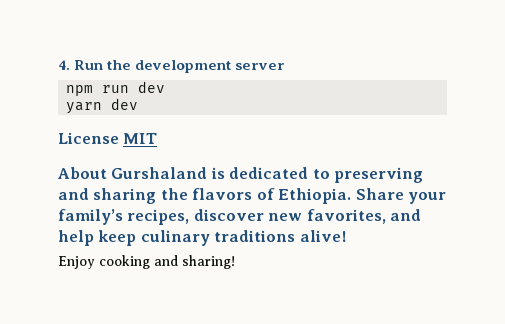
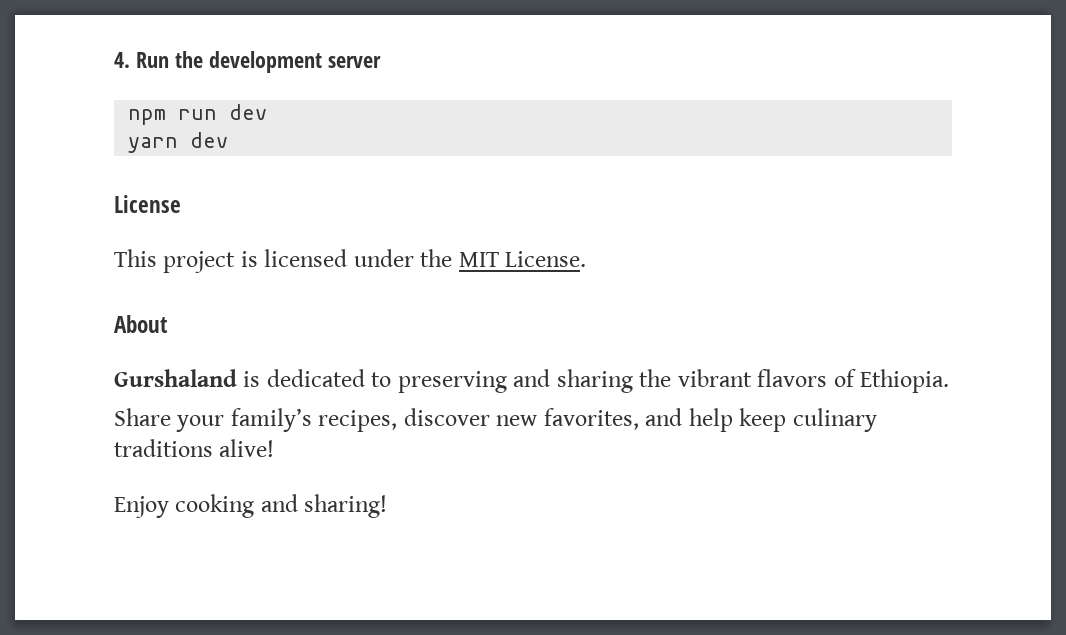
- License MIT
+ License
+ This project is licensed under the MIT License.
- About Gurshaland is dedicated to preserving and sharing the flavors of Ethiopia. Share your family’s recipes, discover new favorites, and help keep culinary traditions alive!
+ About
+ Gurshaland is dedicated to preserving and sharing the vibrant flavors of Ethiopia.
+ Share your family’s recipes, discover new favorites, and help keep culinary traditions alive!

